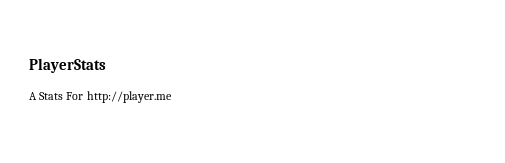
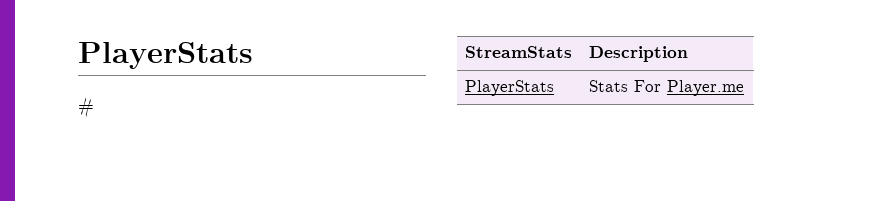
- A Stats For http://player.me
+ #
+ StreamStats | Description
+ PlayerStats | Stats For Player.me

